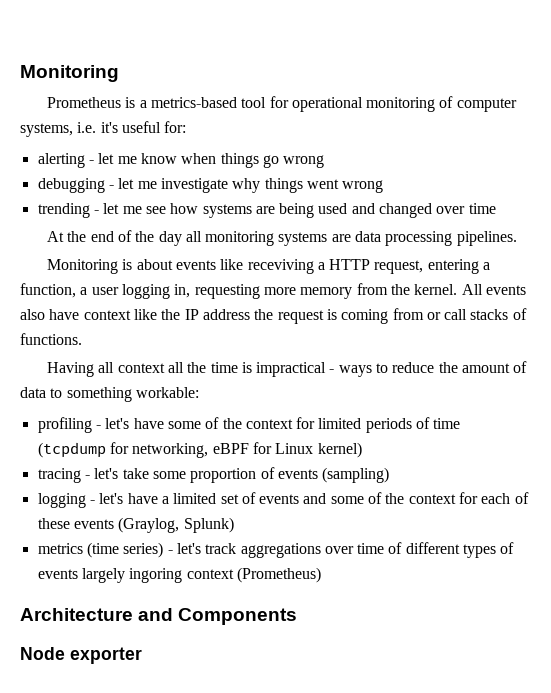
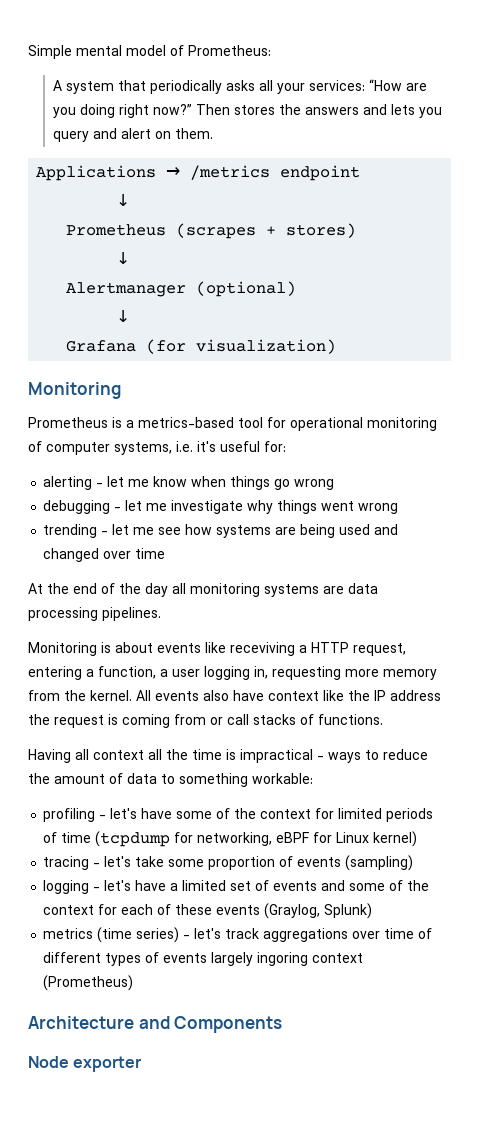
+ Simple mental model of Prometheus:
+ A system that periodically asks all your services: “How are you doing right now?” Then stores the answers and lets you query and alert on them.
+ Applications → /metrics endpoint
+ ↓
+ Prometheus (scrapes + stores)
+ ↓
+ Alertmanager (optional)
+ ↓
+ Grafana (for visualization)

